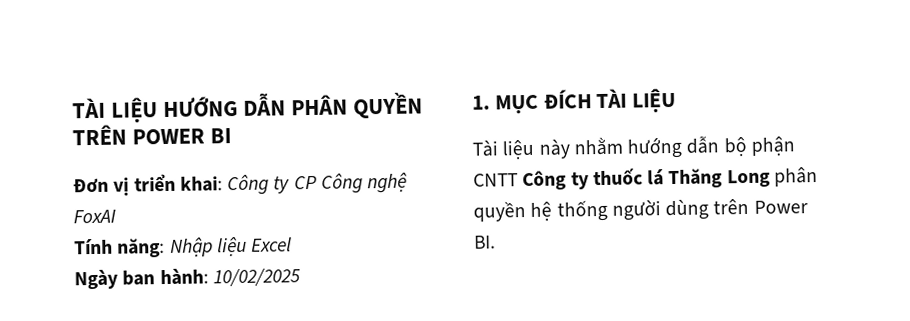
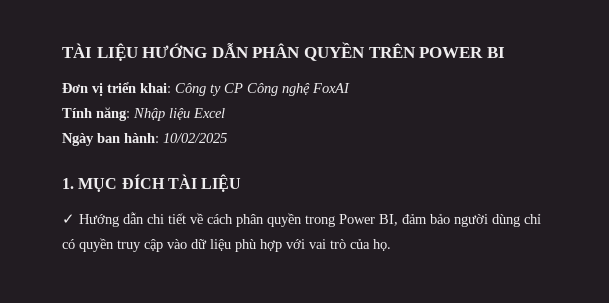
- Tài liệu này nhằm hướng dẫn bộ phận CNTT Công ty thuốc lá Thăng Long phân quyền hệ thống người dùng trên Power BI.
+ ✓ Hướng dẫn chi tiết về cách phân quyền trong Power BI, đảm bảo người dùng chỉ có quyền truy cập vào dữ liệu phù hợp với vai trò của họ.

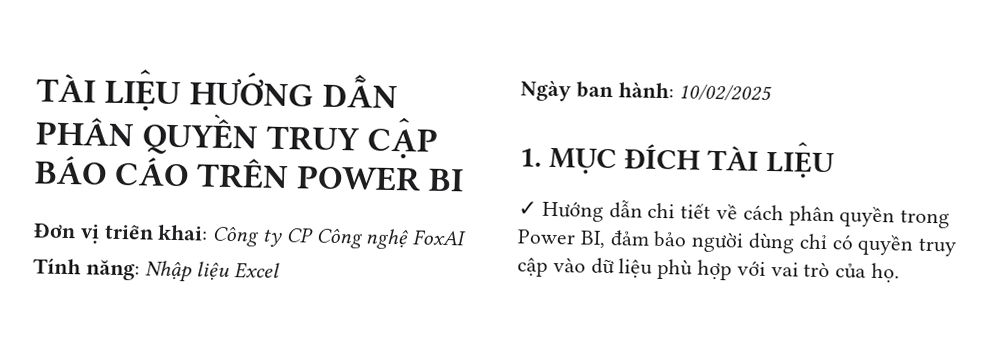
- TÀI LIỆU HƯỚNG DẪN PHÂN QUYỀN TRÊN POWER BI
+ TÀI LIỆU HƯỚNG DẪN PHÂN QUYỀN TRUY CẬP BÁO CÁO TRÊN POWER BI

